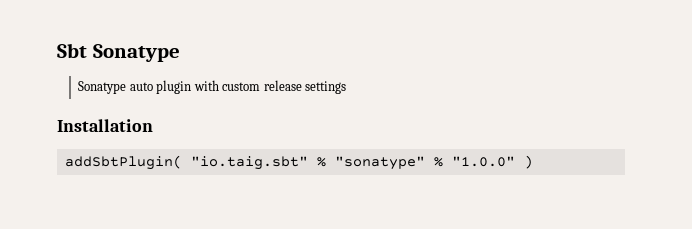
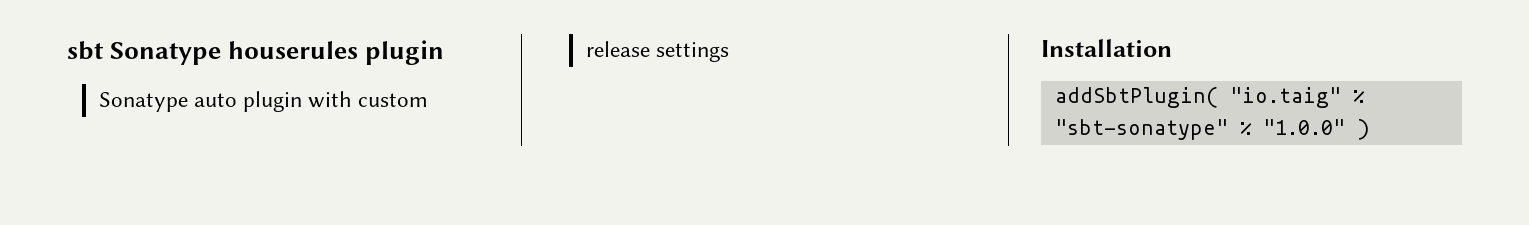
- Sbt Sonatype
+ sbt Sonatype houserules plugin
- addSbtPlugin( "io.taig.sbt" % "sonatype" % "1.0.0" )
+ addSbtPlugin( "io.taig" % "sbt-sonatype" % "1.0.0" )

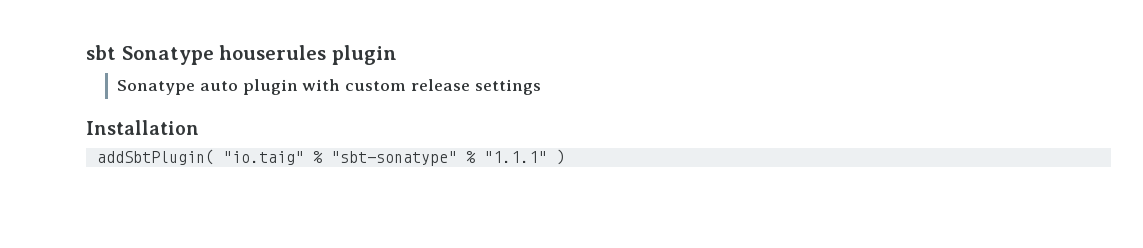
- addSbtPlugin( "io.taig" % "sbt-sonatype" % "1.0.0" )
+ addSbtPlugin( "io.taig" % "sbt-sonatype" % "1.1.1" )

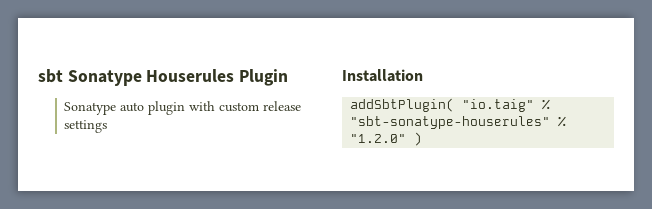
- sbt Sonatype houserules plugin
+ sbt Sonatype Houserules Plugin
- addSbtPlugin( "io.taig" % "sbt-sonatype" % "1.1.1" )
+ addSbtPlugin( "io.taig" % "sbt-sonatype-houserules" % "1.2.0" )

